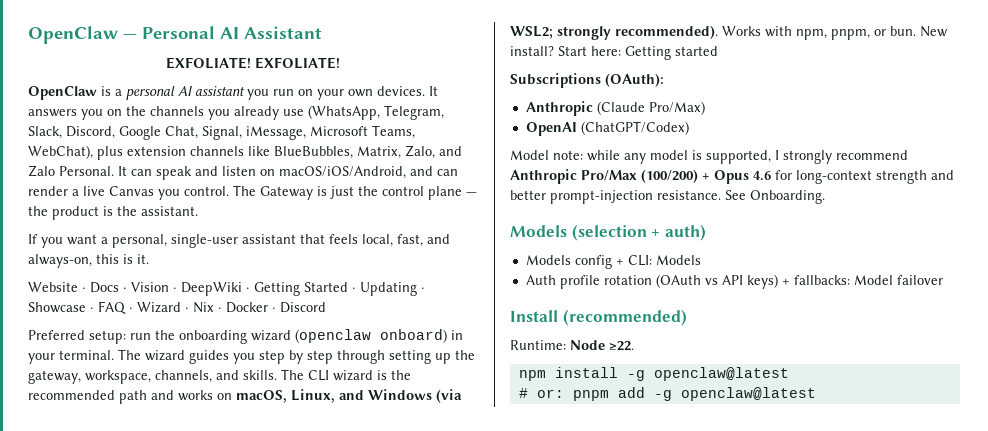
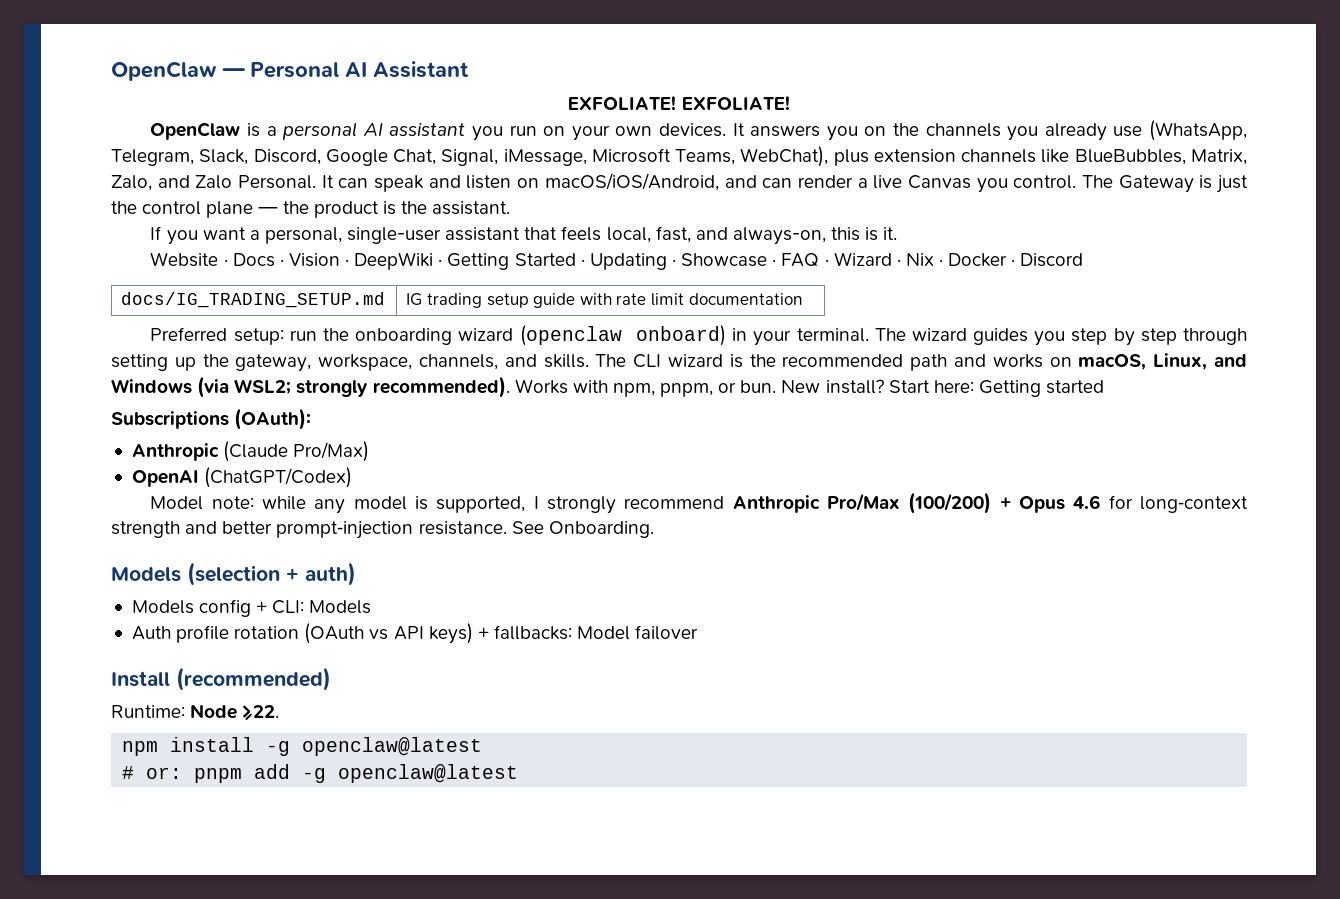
+ docs/IG_TRADING_SETUP.md | IG trading setup guide with rate limit documentation

